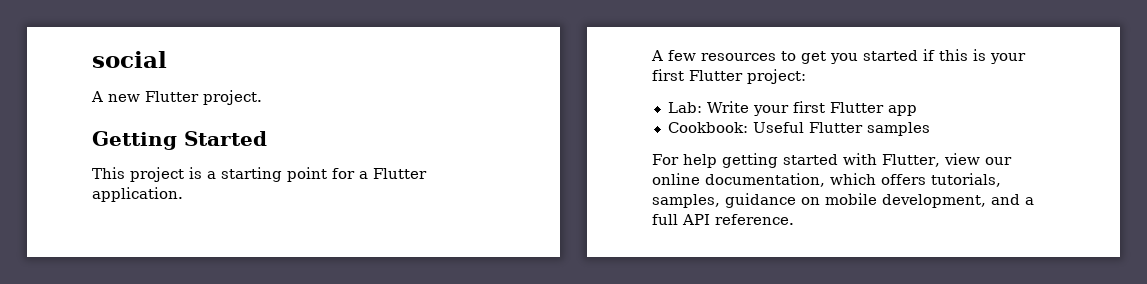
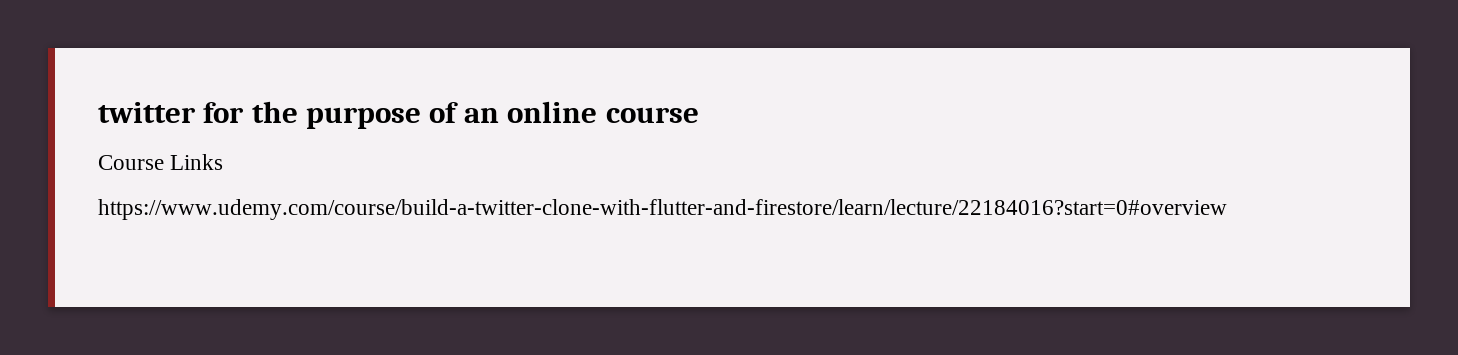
- social
- A new Flutter project.
- Getting Started
- This project is a starting point for a Flutter application.
- A few resources to get you started if this is your first Flutter project:
- Lab: Write your first Flutter app
- Cookbook: Useful Flutter samples
- For help getting started with Flutter, view our online documentation, which offers tutorials, samples, guidance on mobile development, and a full API reference.
+ twitter for the purpose of an online course
+ Course Links
+ https://www.udemy.com/course/build-a-twitter-clone-with-flutter-and-firestore/learn/lecture/22184016?start=0#overview

